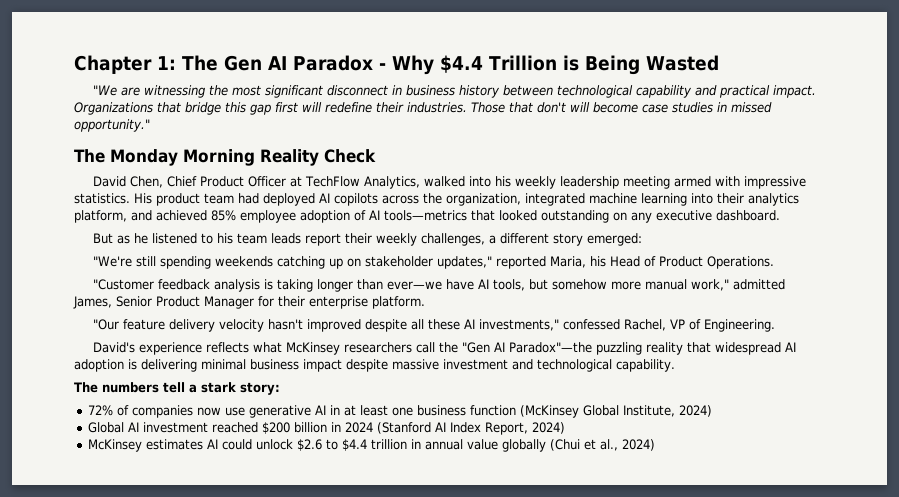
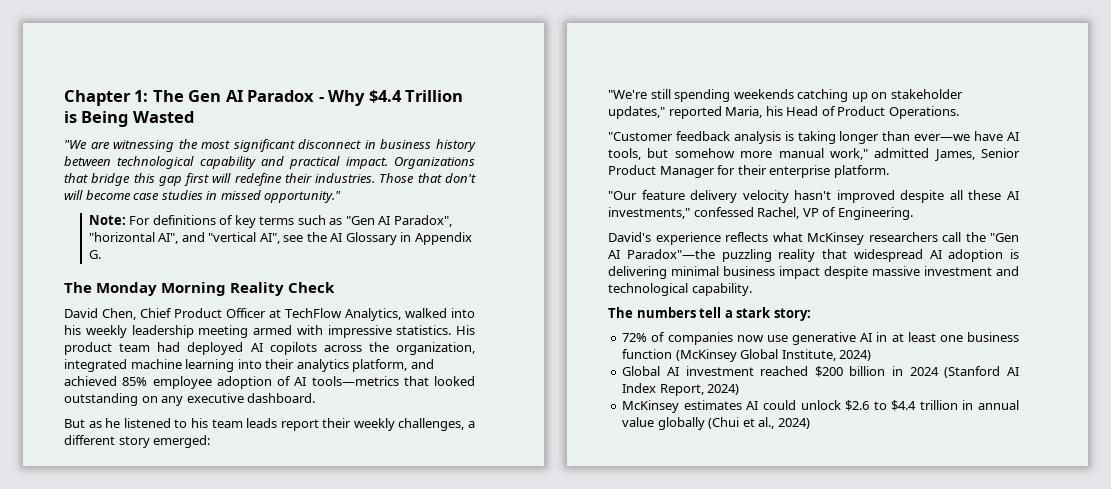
+ Note: For definitions of key terms such as "Gen AI Paradox", "horizontal AI", and "vertical AI", see the AI Glossary in Appendix G.

